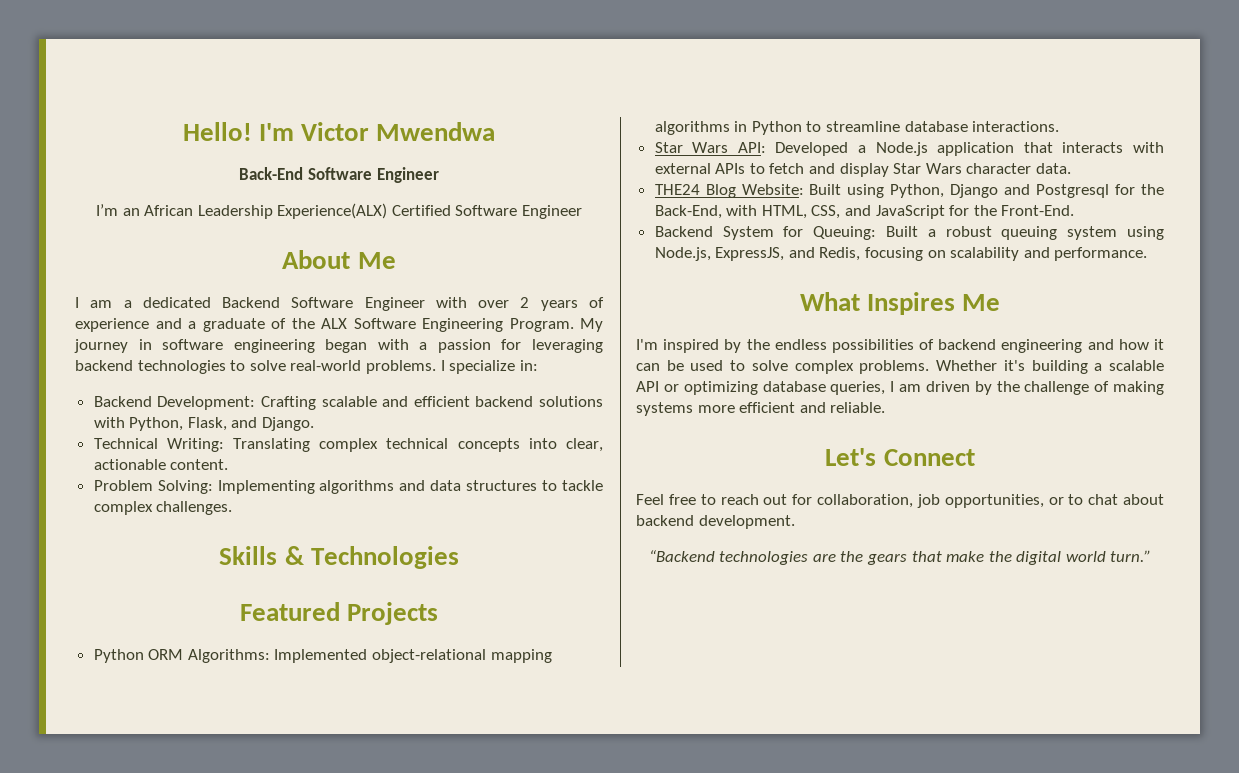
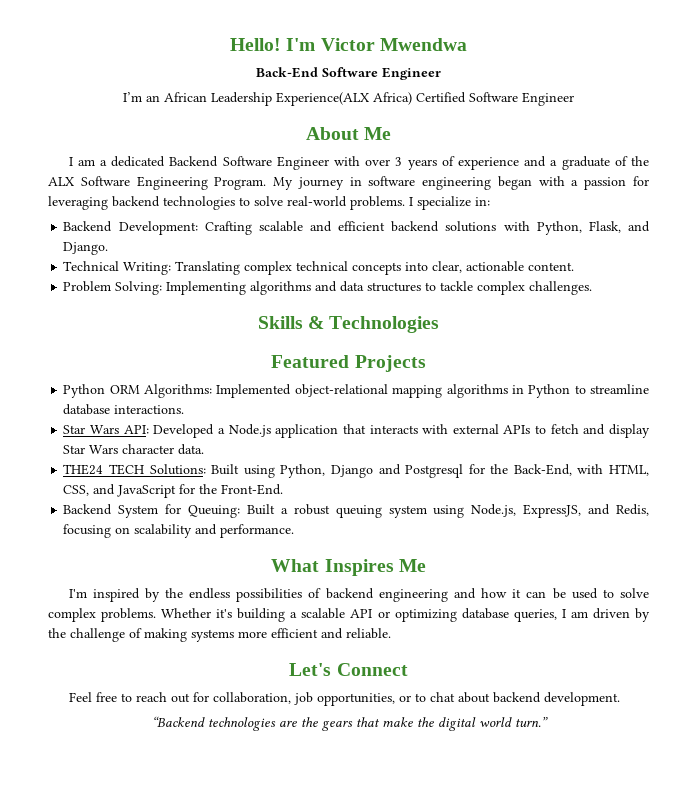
- I’m an African Leadership Experience(ALX) Certified Software Engineer
+ I’m an African Leadership Experience(ALX Africa) Certified Software Engineer
- I am a dedicated Backend Software Engineer with over 2 years of experience and a graduate of the ALX Software Engineering Program.
+ I am a dedicated Backend Software Engineer with over 3 years of experience and a graduate of the ALX Software Engineering Program.
- THE24 Blog Website: Built using Python, Django and Postgresql for the Back-End, with HTML, CSS, and JavaScript for the Front-End.
+ THE24 TECH Solutions: Built using Python, Django and Postgresql for the Back-End, with HTML, CSS, and JavaScript for the Front-End.

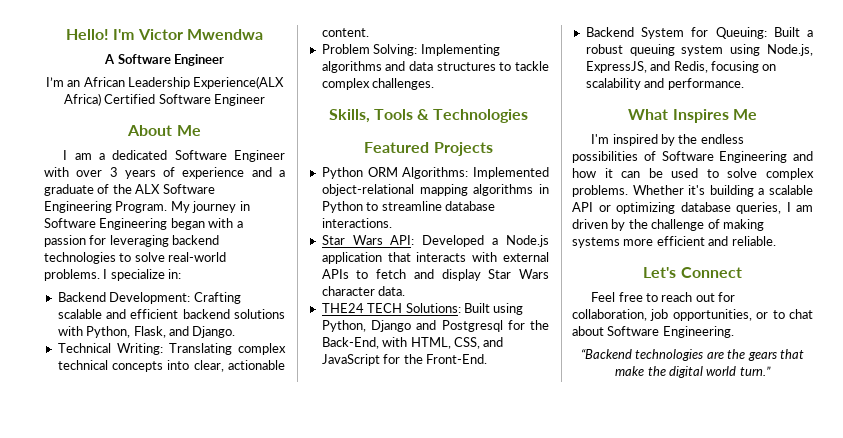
- Back-End Software Engineer
+ A Software Engineer
- I am a dedicated Backend Software Engineer with over 3 years of experience and a graduate of the ALX Software Engineering Program.
+ I am a dedicated Software Engineer with over 3 years of experience and a graduate of the ALX Software Engineering Program.
- My journey in software engineering began with a passion for leveraging backend technologies to solve real-world problems.
+ My journey in Software Engineering began with a passion for leveraging backend technologies to solve real-world problems.
- Skills & Technologies
+ Skills, Tools & Technologies
- I'm inspired by the endless possibilities of backend engineering and how it can be used to solve complex problems.
+ I'm inspired by the endless possibilities of Software Engineering and how it can be used to solve complex problems.
- Feel free to reach out for collaboration, job opportunities, or to chat about backend development.
+ Feel free to reach out for collaboration, job opportunities, or to chat about Software Engineering.

